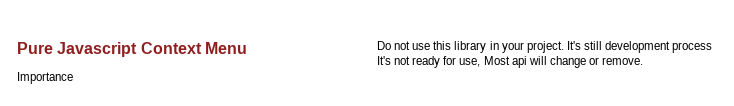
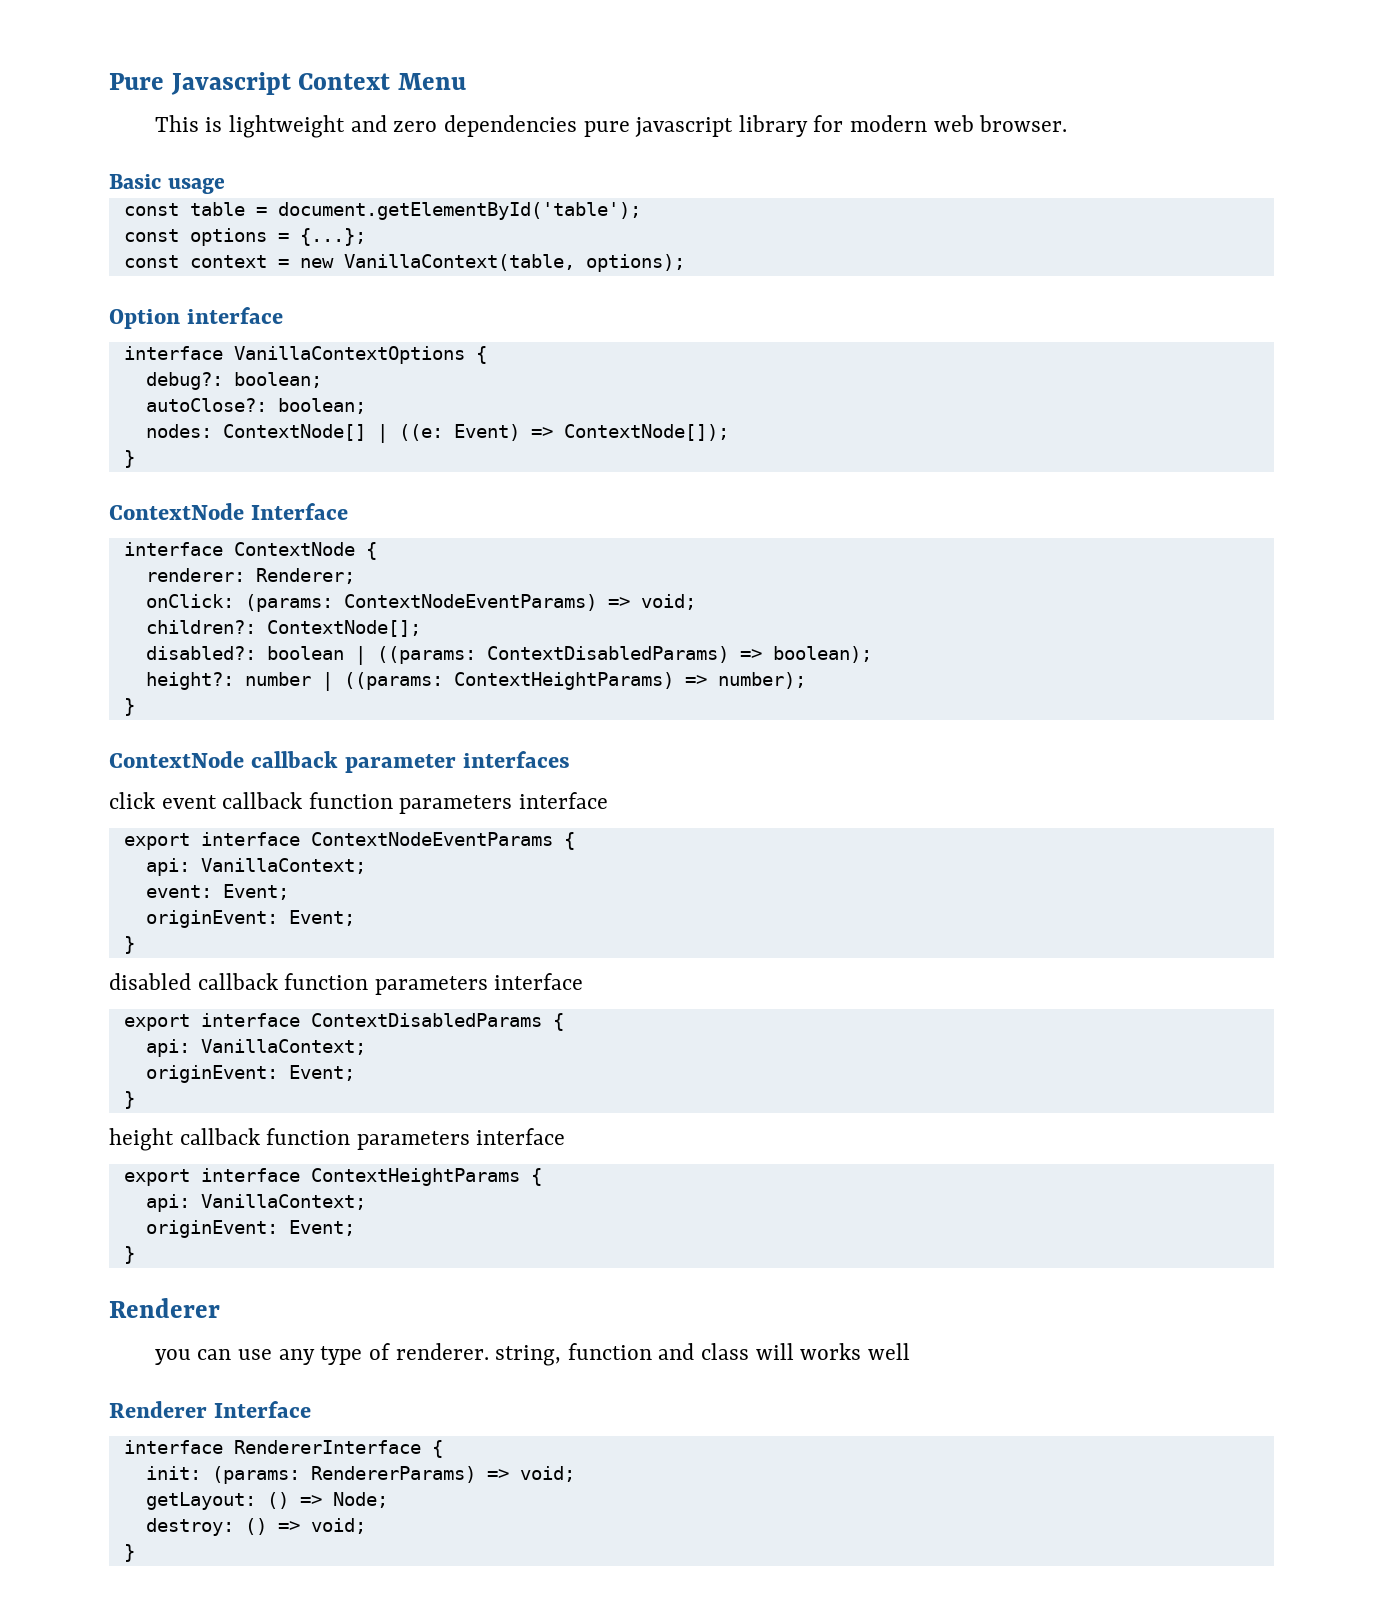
- Importance
- Do not use this library in your project. It's still development process It's not ready for use, Most api will change or remove.
+ This is lightweight and zero dependencies pure javascript library for modern web browser.
+ Basic usage
+ const table = document.getElementById('table');
+ const options = {...};
+ const context = new VanillaContext(table, options);
+ Option interface
+ interface VanillaContextOptions {
+ debug?: boolean;
+ autoClose?: boolean;
+ nodes: ContextNode[] | ((e: Event) => ContextNode[]);
+ }
+ ContextNode Interface
+ interface ContextNode {
+ renderer: Renderer;
+ onClick: (params: ContextNodeEventParams) => void;
+ children?: ContextNode[];
+ disabled?: boolean | ((params: ContextDisabledParams) => boolean);
+ height?: number | ((params: ContextHeightParams) => number);
+ }
+ ContextNode callback parameter interfaces
+ click event callback function parameters interface
+ export interface ContextNodeEventParams {
+ api: VanillaContext;
+ event: Event;
+ originEvent: Event;
+ }
+ disabled callback function parameters interface
+ export interface ContextDisabledParams {
+ api: VanillaContext;
+ originEvent: Event;
+ }
+ height callback function parameters interface
+ export interface ContextHeightParams {
+ api: VanillaContext;
+ originEvent: Event;
+ }
+ Renderer
+ you can use any type of renderer. string, function and class will works well
+ Renderer Interface
+ interface RendererInterface {
+ init: (params: RendererParams) => void;
+ getLayout: () => Node;
+ destroy: () => void;
+ }

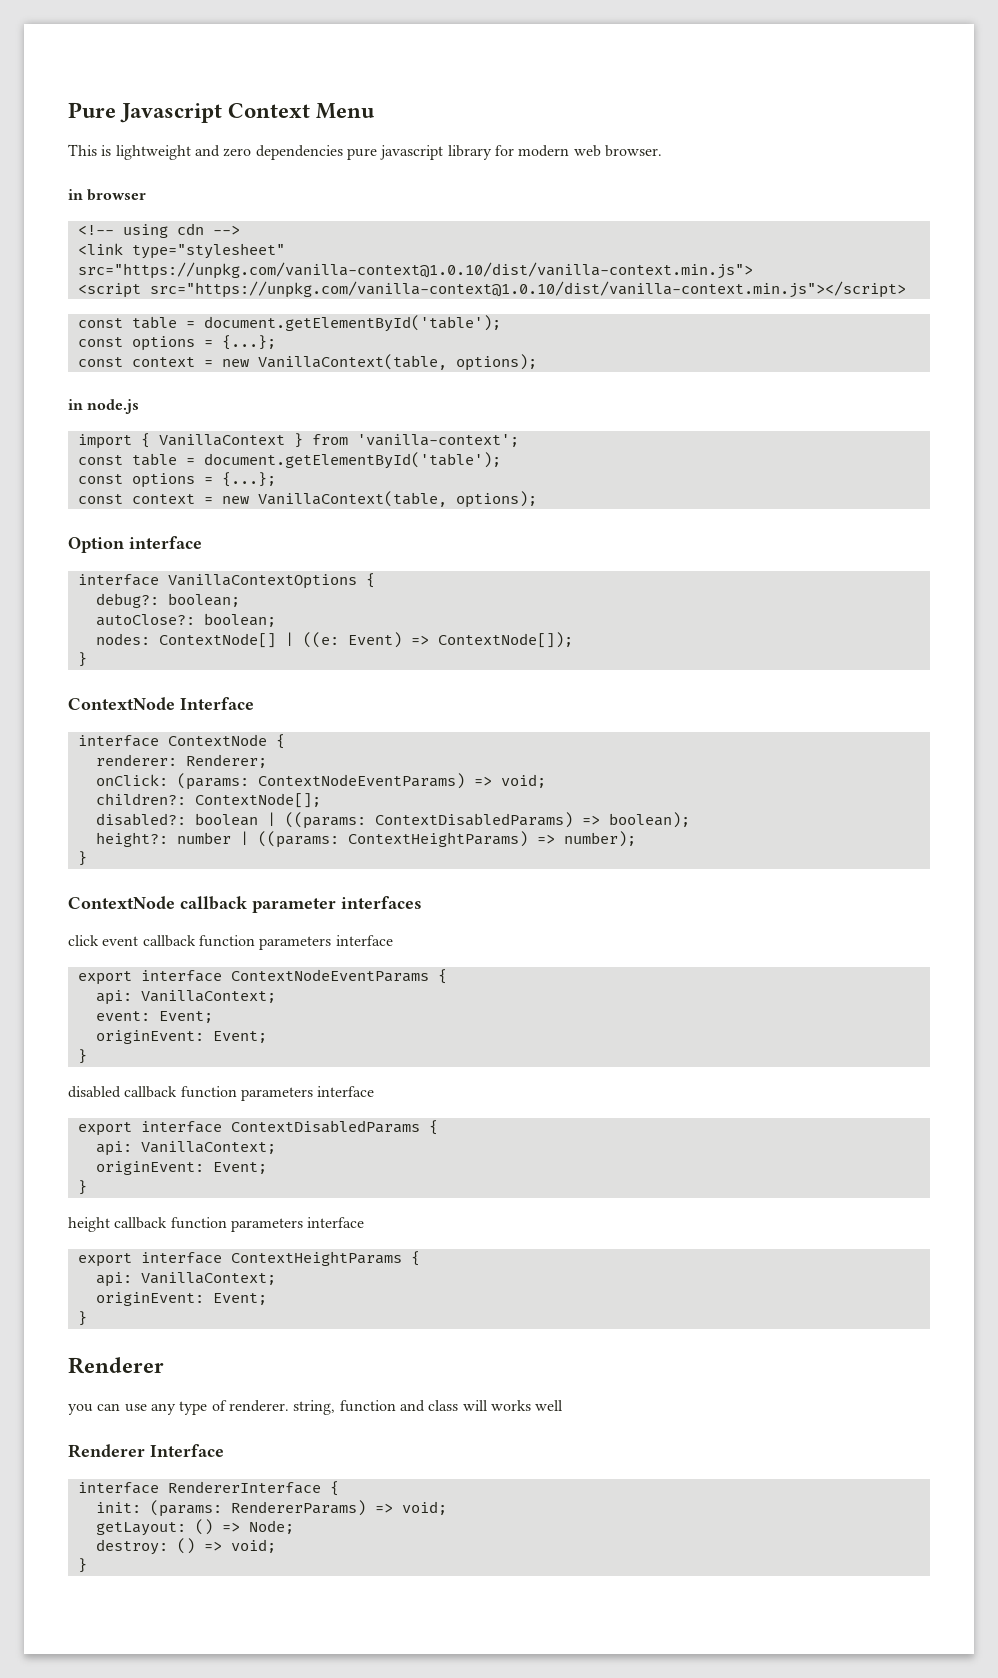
- Basic usage
+ in browser
+ <!-- using cdn -->
+ <link type="stylesheet" src="https://unpkg.com/vanilla-context@1.0.10/dist/vanilla-context.min.js">
+ <script src="https://unpkg.com/vanilla-context@1.0.10/dist/vanilla-context.min.js"></script>
+ const table = document.getElementById('table');
+ const options = {...};
+ const context = new VanillaContext(table, options);
+ in node.js
+ import { VanillaContext } from 'vanilla-context';

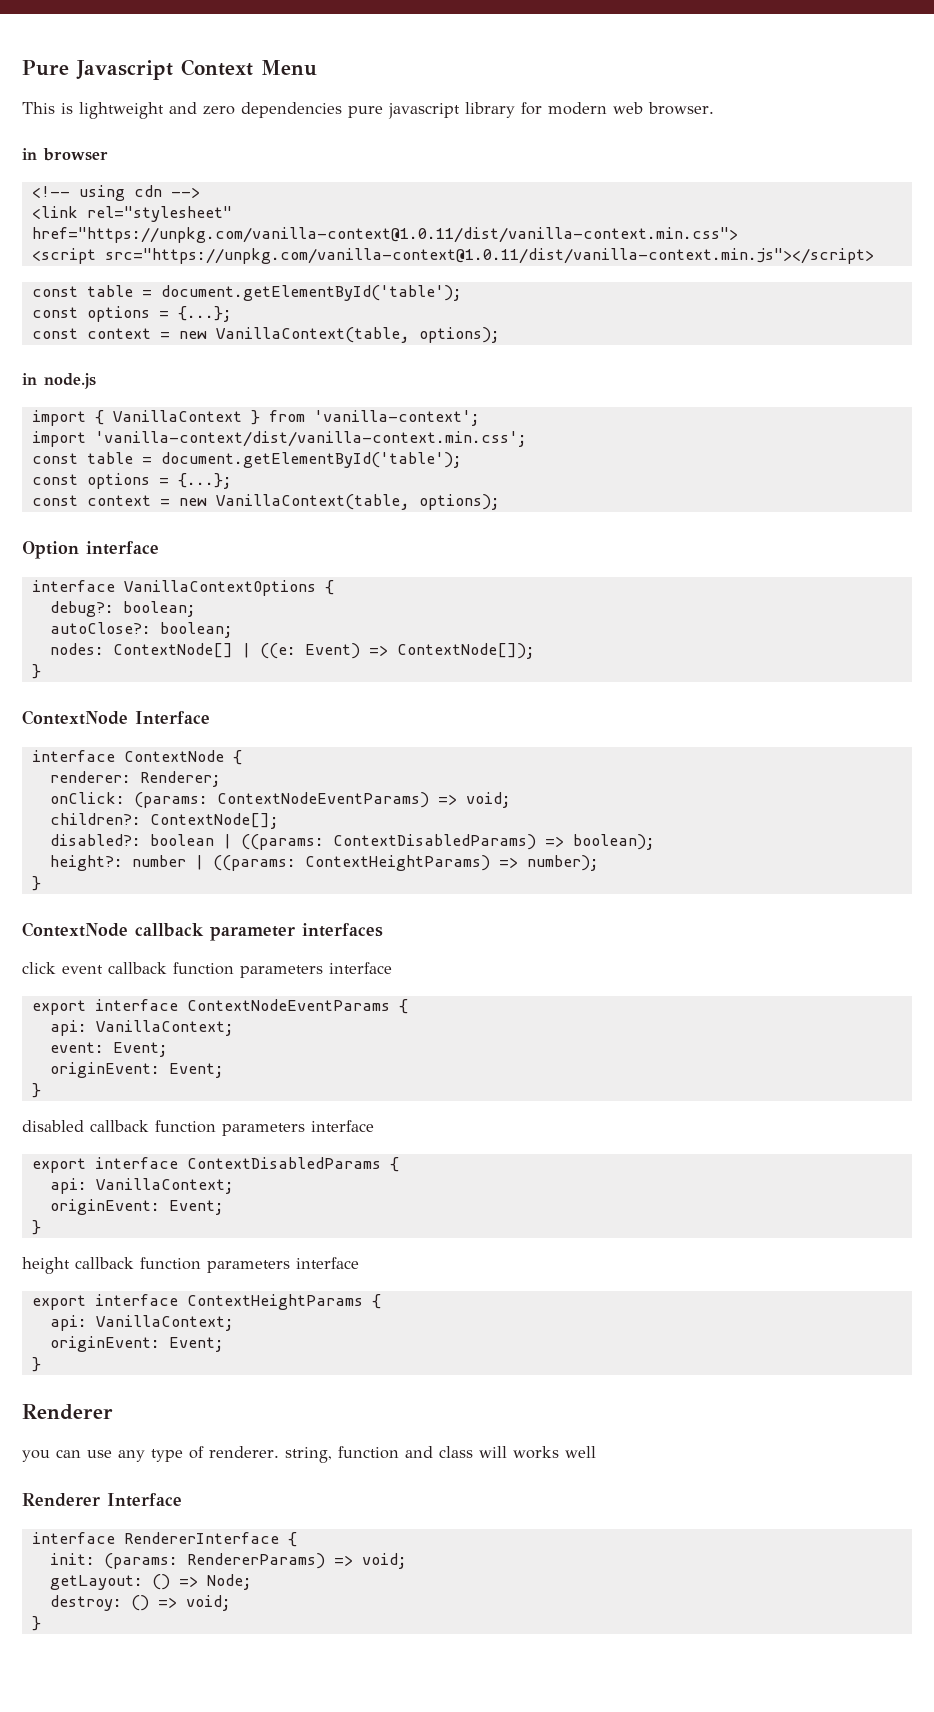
- <link type="stylesheet" src="https://unpkg.com/vanilla-context@1.0.10/dist/vanilla-context.min.js">
+ <link rel="stylesheet" href="https://unpkg.com/vanilla-context@1.0.11/dist/vanilla-context.min.css">
- <script src="https://unpkg.com/vanilla-context@1.0.10/dist/vanilla-context.min.js"></script>
+ <script src="https://unpkg.com/vanilla-context@1.0.11/dist/vanilla-context.min.js"></script>
+ import 'vanilla-context/dist/vanilla-context.min.css';

